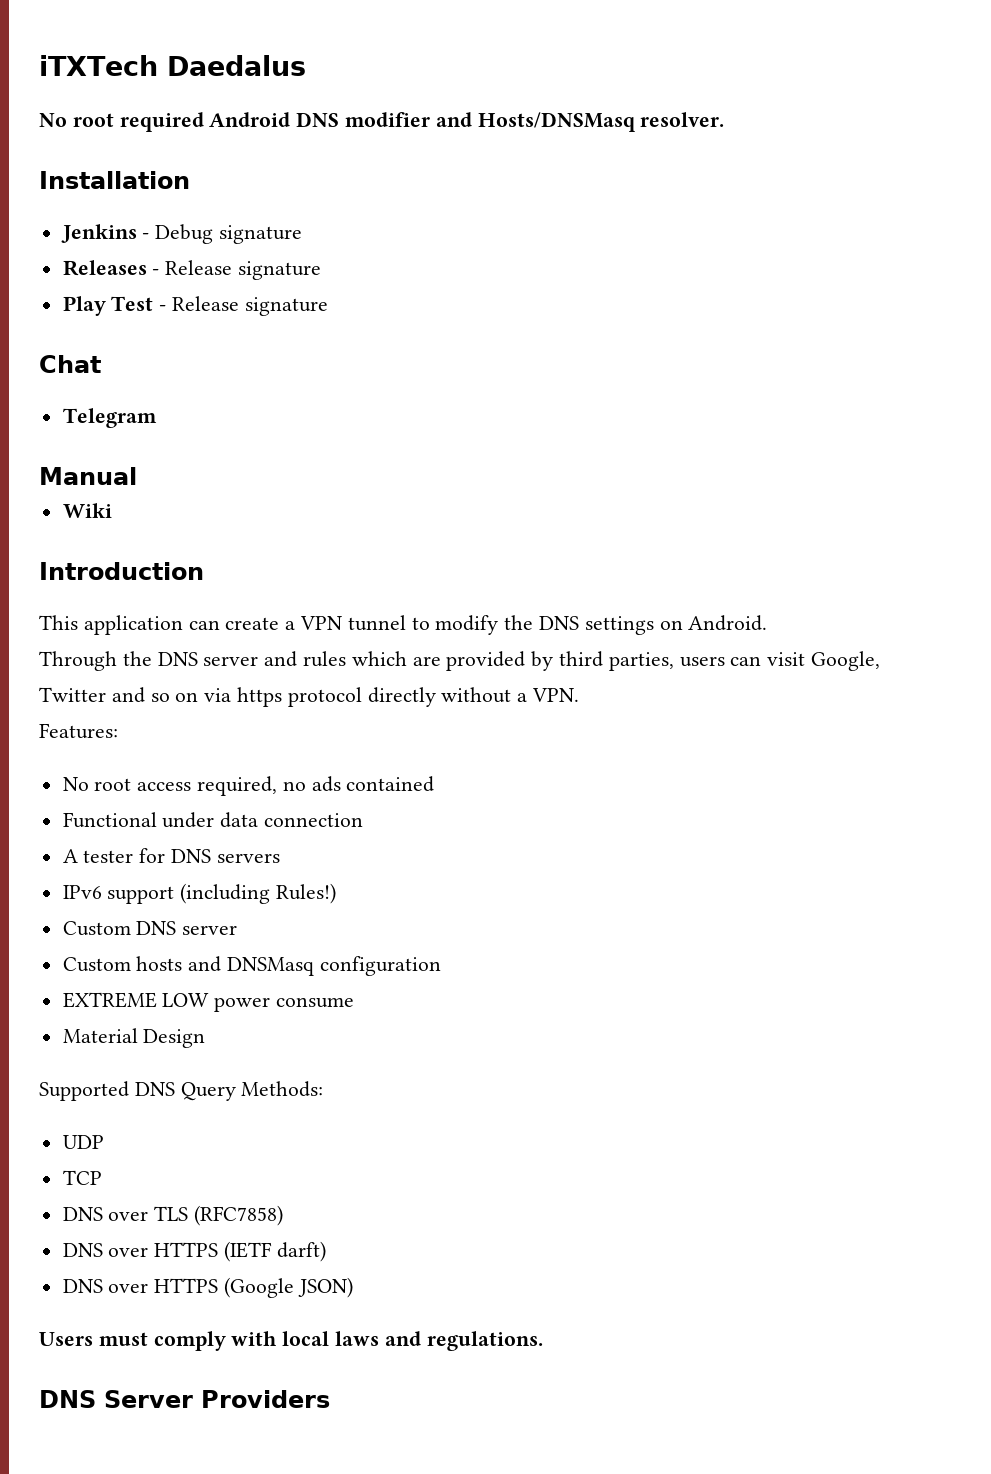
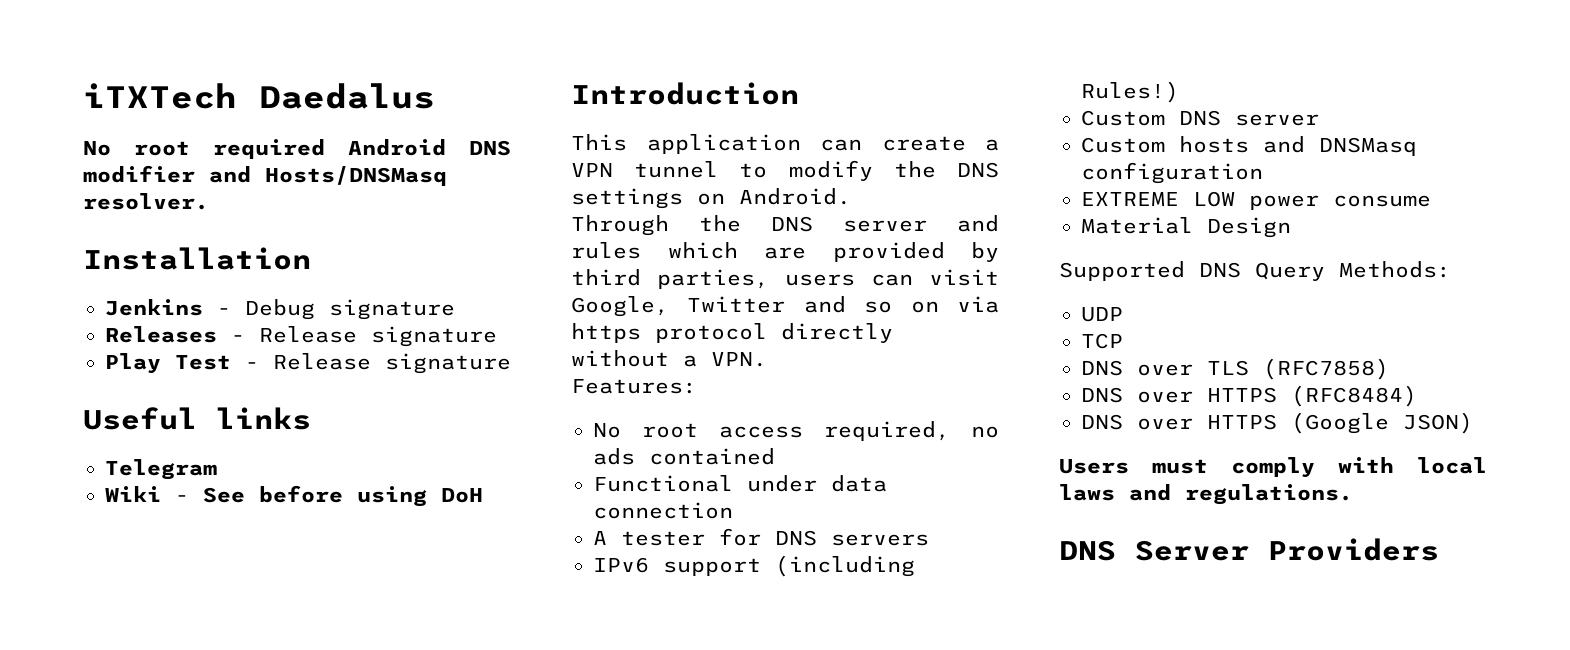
- Chat
+ Useful links
- Manual
- Wiki
+ Wiki - See before using DoH
- DNS over HTTPS (IETF darft)
+ DNS over HTTPS (RFC8484)

